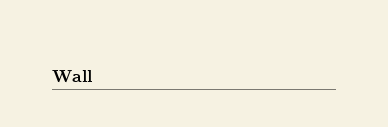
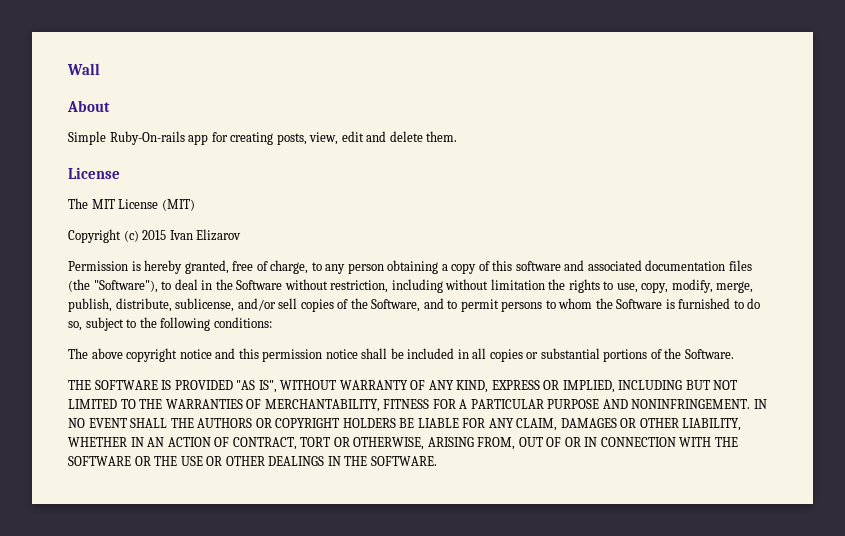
+ About
+ Simple Ruby-On-rails app for creating posts, view, edit and delete them.
+ License
+ The MIT License (MIT)
+ Copyright (c) 2015 Ivan Elizarov
+ Permission is hereby granted, free of charge, to any person obtaining a copy of this software and associated documentation files (the "Software"), to deal in the Software without restriction, including without limitation the rights to use, copy, modify, merge, publish, distribute, sublicense, and/or sell copies of the Software, and to permit persons to whom the Software is furnished to do so, subject to the following conditions:
+ The above copyright notice and this permission notice shall be included in all copies or substantial portions of the Software.
+ THE SOFTWARE IS PROVIDED "AS IS", WITHOUT WARRANTY OF ANY KIND, EXPRESS OR IMPLIED, INCLUDING BUT NOT LIMITED TO THE WARRANTIES OF MERCHANTABILITY, FITNESS FOR A PARTICULAR PURPOSE AND NONINFRINGEMENT. IN NO EVENT SHALL THE AUTHORS OR COPYRIGHT HOLDERS BE LIABLE FOR ANY CLAIM, DAMAGES OR OTHER LIABILITY, WHETHER IN AN ACTION OF CONTRACT, TORT OR OTHERWISE, ARISING FROM, OUT OF OR IN CONNECTION WITH THE SOFTWARE OR THE USE OR OTHER DEALINGS IN THE SOFTWARE.

